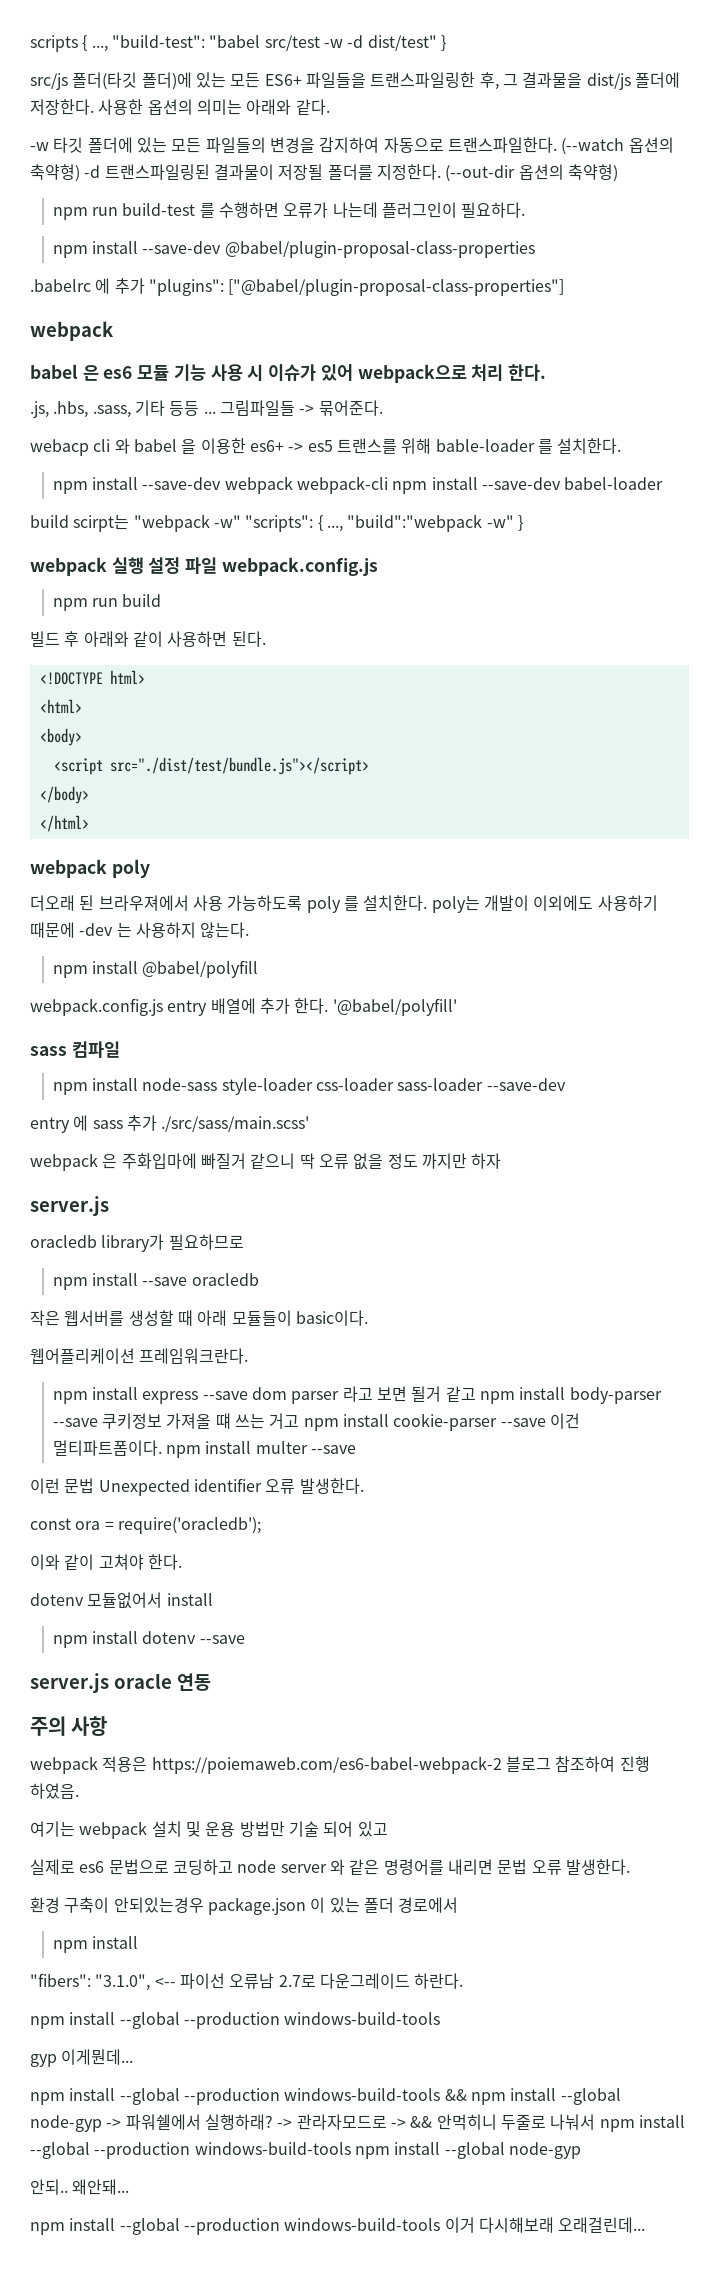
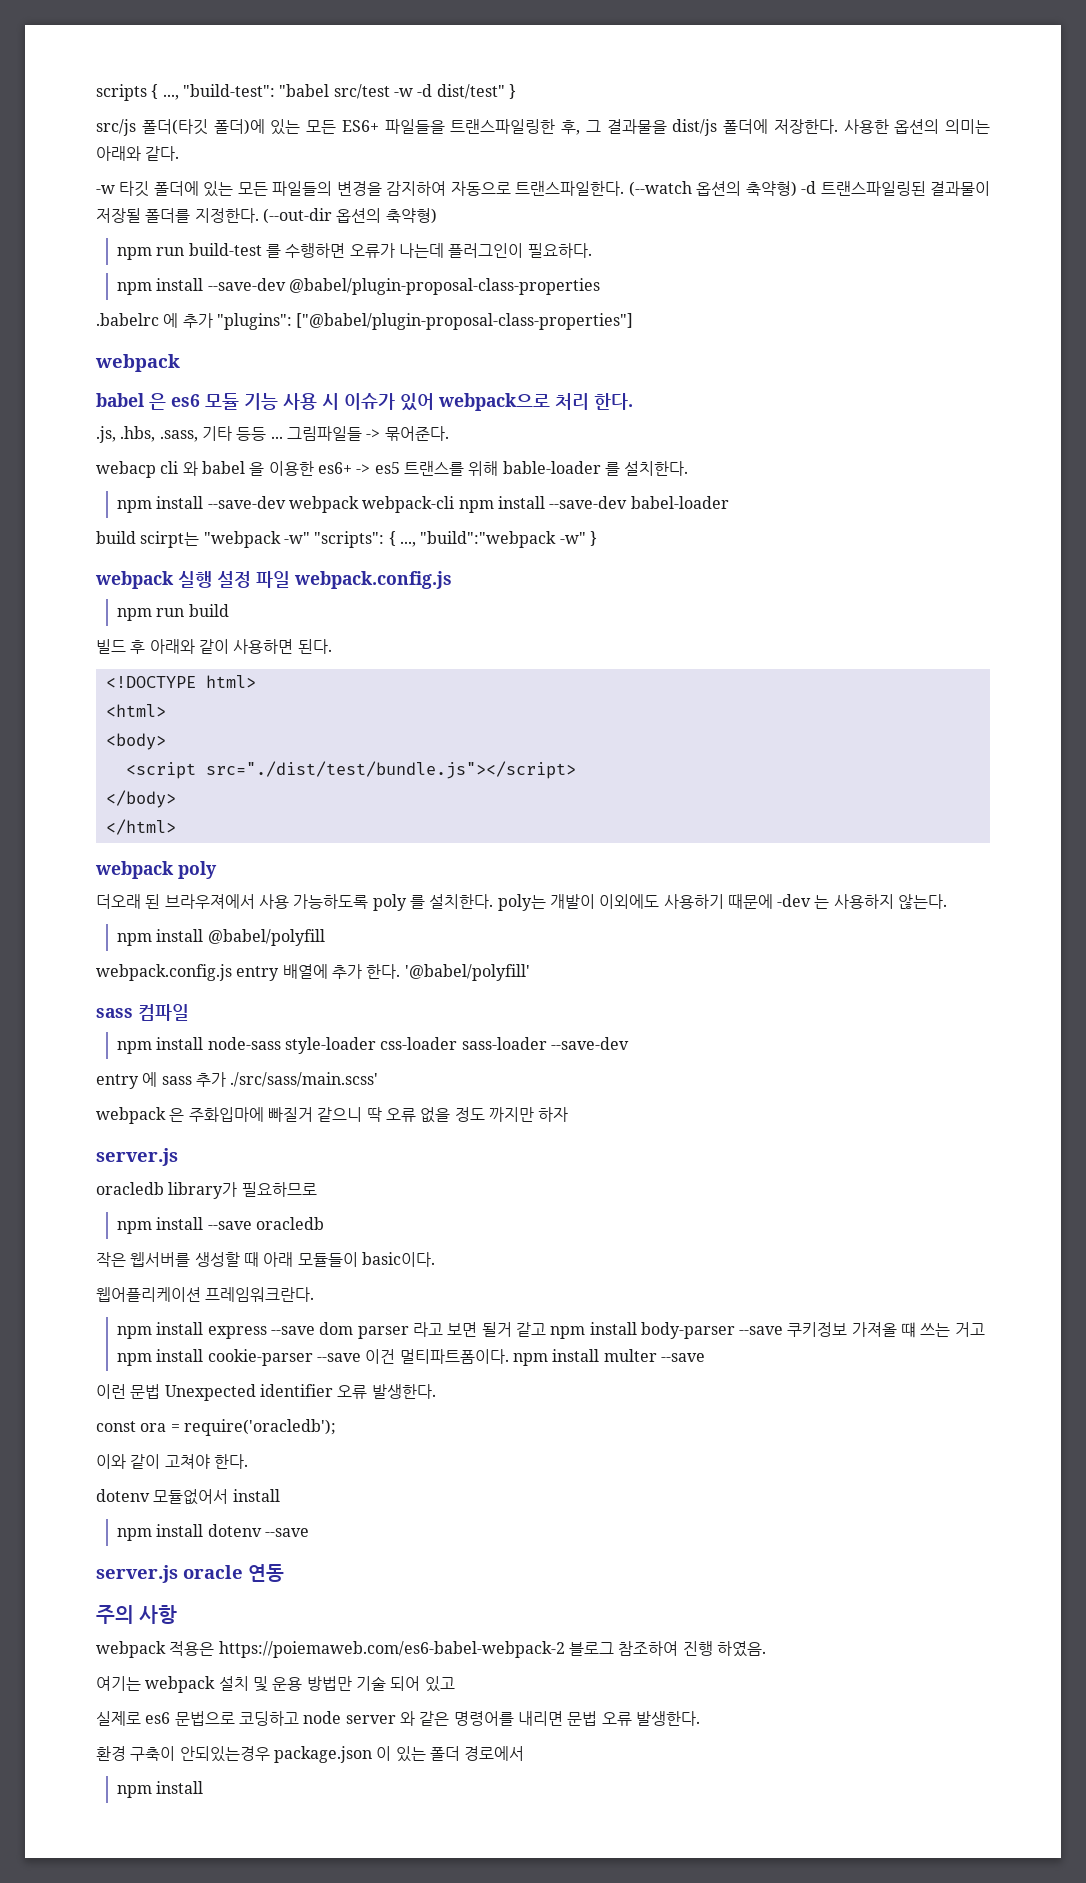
- "fibers": "3.1.0", <-- 파이선 오류남 2.7로 다운그레이드 하란다.
- npm install --global --production windows-build-tools
- gyp 이게뭔데...
- npm install --global --production windows-build-tools && npm install --global node-gyp -> 파워쉘에서 실행하래? -> 관라자모드로 -> && 안먹히니 두줄로 나눠서 npm install --global --production windows-build-tools npm install --global node-gyp
- 안되.. 왜안돼...
- npm install --global --production windows-build-tools 이거 다시해보래 오래걸린데...

